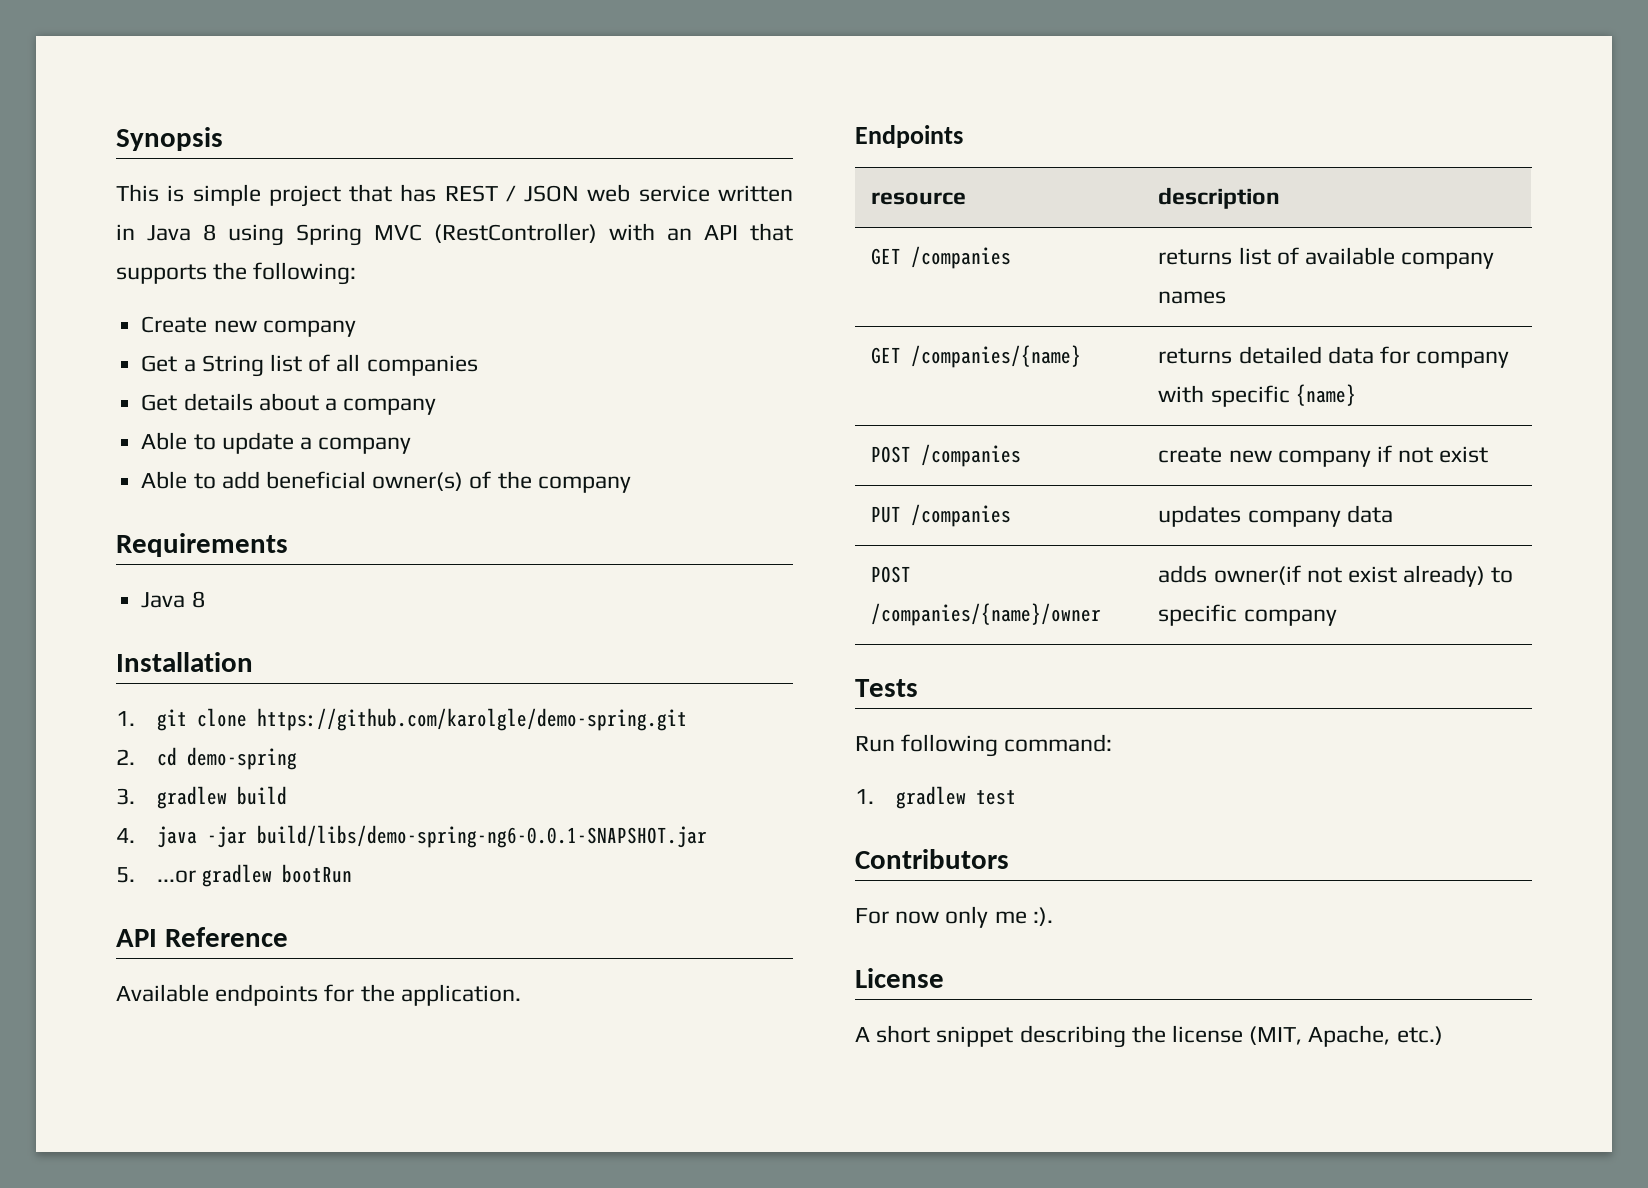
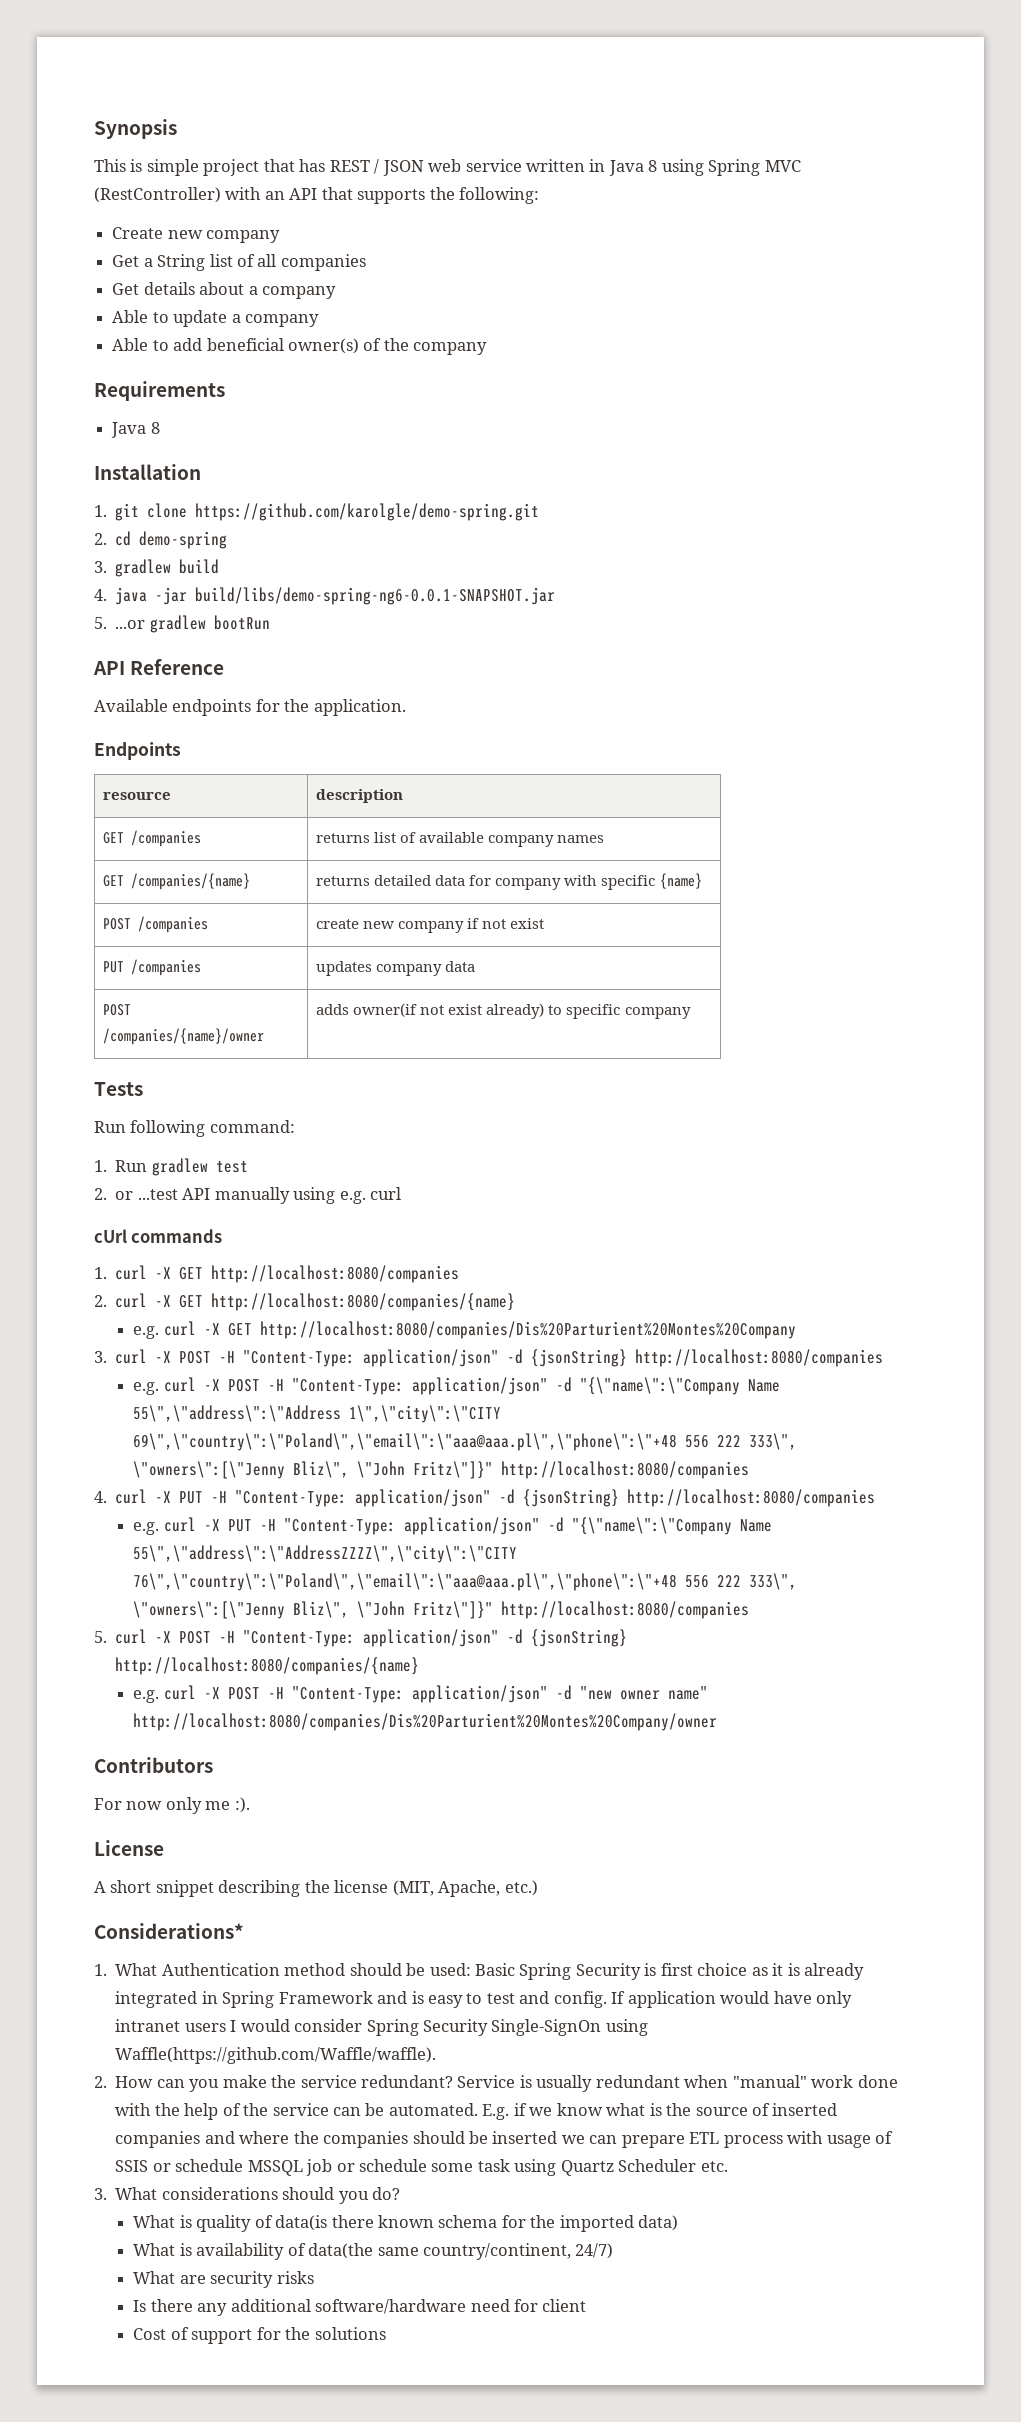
- 1. gradlew test
+ 1. Run gradlew test
+ 2. or ...test API manually using e.g. curl
+ cUrl commands
+ 1. curl -X GET http://localhost:8080/companies
+ 2. curl -X GET http://localhost:8080/companies/{name}
+ e.g. curl -X GET http://localhost:8080/companies/Dis%20Parturient%20Montes%20Company
+ 3. curl -X POST -H "Content-Type: application/json" -d {jsonString} http://localhost:8080/companies
+ e.g. curl -X POST -H "Content-Type: application/json" -d "{\"name\":\"Company Name 55\",\"address\":\"Address 1\",\"city\":\"CITY 69\",\"country\":\"Poland\",\"email\":\"aaa@aaa.pl\",\"phone\":\"+48 556 222 333\", \"owners\":[\"Jenny Bliz\", \"John Fritz\"]}" http://localhost:8080/companies
+ 4. curl -X PUT -H "Content-Type: application/json" -d {jsonString} http://localhost:8080/companies
+ e.g. curl -X PUT -H "Content-Type: application/json" -d "{\"name\":\"Company Name 55\",\"address\":\"AddressZZZZ\",\"city\":\"CITY 76\",\"country\":\"Poland\",\"email\":\"aaa@aaa.pl\",\"phone\":\"+48 556 222 333\", \"owners\":[\"Jenny Bliz\", \"John Fritz\"]}" http://localhost:8080/companies
+ 5. curl -X POST -H "Content-Type: application/json" -d {jsonString} http://localhost:8080/companies/{name}
+ e.g. curl -X POST -H "Content-Type: application/json" -d "new owner name" http://localhost:8080/companies/Dis%20Parturient%20Montes%20Company/owner
+ Considerations*
+ 1. What Authentication method should be used: Basic Spring Security is first choice as it is already integrated in Spring Framework and is easy to test and config. If application would have only intranet users I would consider Spring Security Single-SignOn using Waffle(https://github.com/Waffle/waffle).
+ 2. How can you make the service redundant? Service is usually redundant when "manual" work done with the help of the service can be automated. E.g. if we know what is the source of inserted companies and where the companies should be inserted we can prepare ETL process with usage of SSIS or schedule MSSQL job or schedule some task using Quartz Scheduler etc.
+ 3. What considerations should you do?
+ What is quality of data(is there known schema for the imported data)
+ What is availability of data(the same country/continent, 24/7)
+ What are security risks
+ Is there any additional software/hardware need for client
+ Cost of support for the solutions

